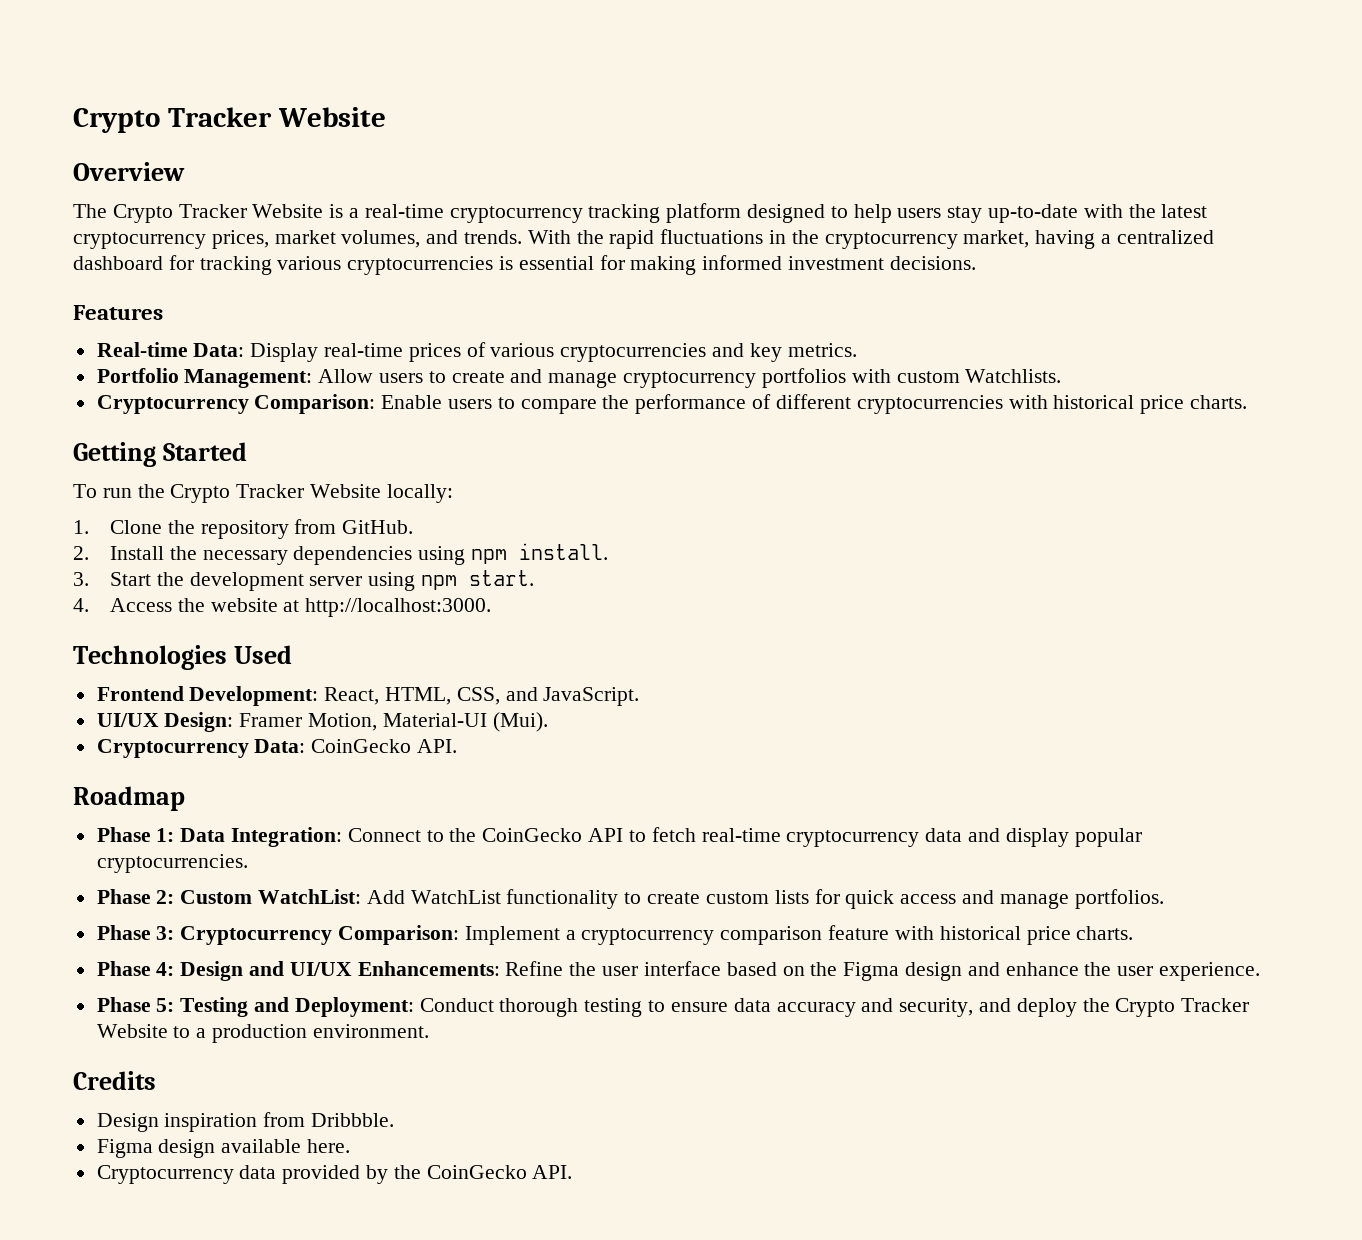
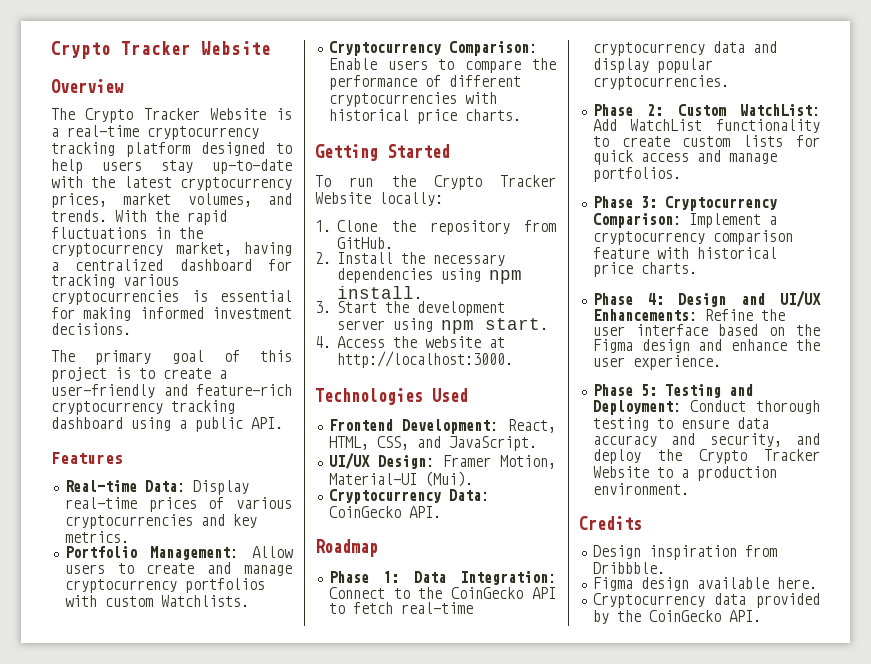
+ The primary goal of this project is to create a user-friendly and feature-rich cryptocurrency tracking dashboard using a public API.

